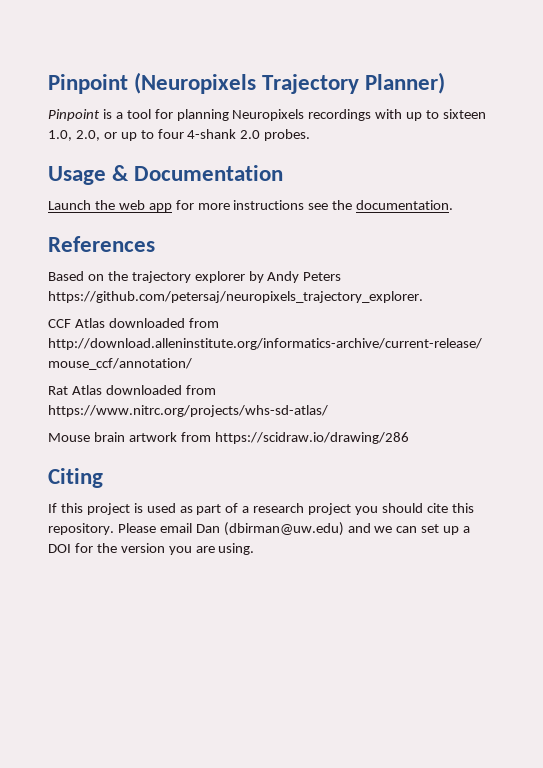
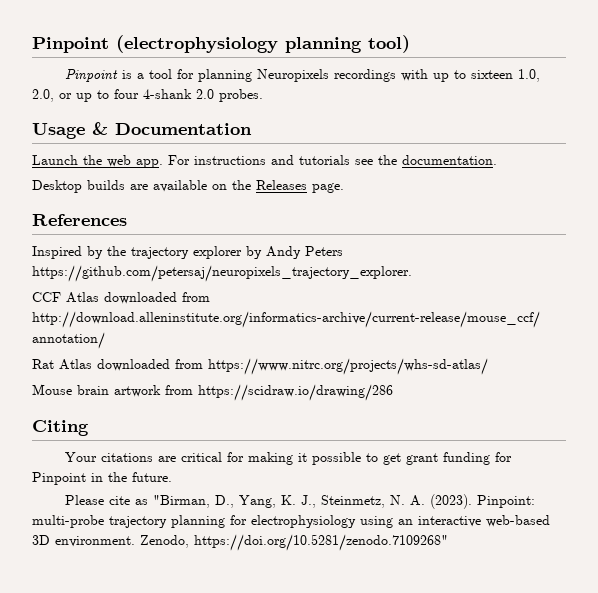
- Pinpoint (Neuropixels Trajectory Planner)
+ Pinpoint (electrophysiology planning tool)
- Launch the web app for more instructions see the documentation.
+ Launch the web app. For instructions and tutorials see the documentation.
+ Desktop builds are available on the Releases page.
- Based on the trajectory explorer by Andy Peters https://github.com/petersaj/neuropixels_trajectory_explorer.
+ Inspired by the trajectory explorer by Andy Peters https://github.com/petersaj/neuropixels_trajectory_explorer.
- If this project is used as part of a research project you should cite this repository. Please email Dan (dbirman@uw.edu) and we can set up a DOI for the version you are using.
+ Your citations are critical for making it possible to get grant funding for Pinpoint in the future.
+ Please cite as "Birman, D., Yang, K. J., Steinmetz, N. A. (2023). Pinpoint: multi-probe trajectory planning for electrophysiology using an interactive web-based 3D environment. Zenodo, https://doi.org/10.5281/zenodo.7109268"

